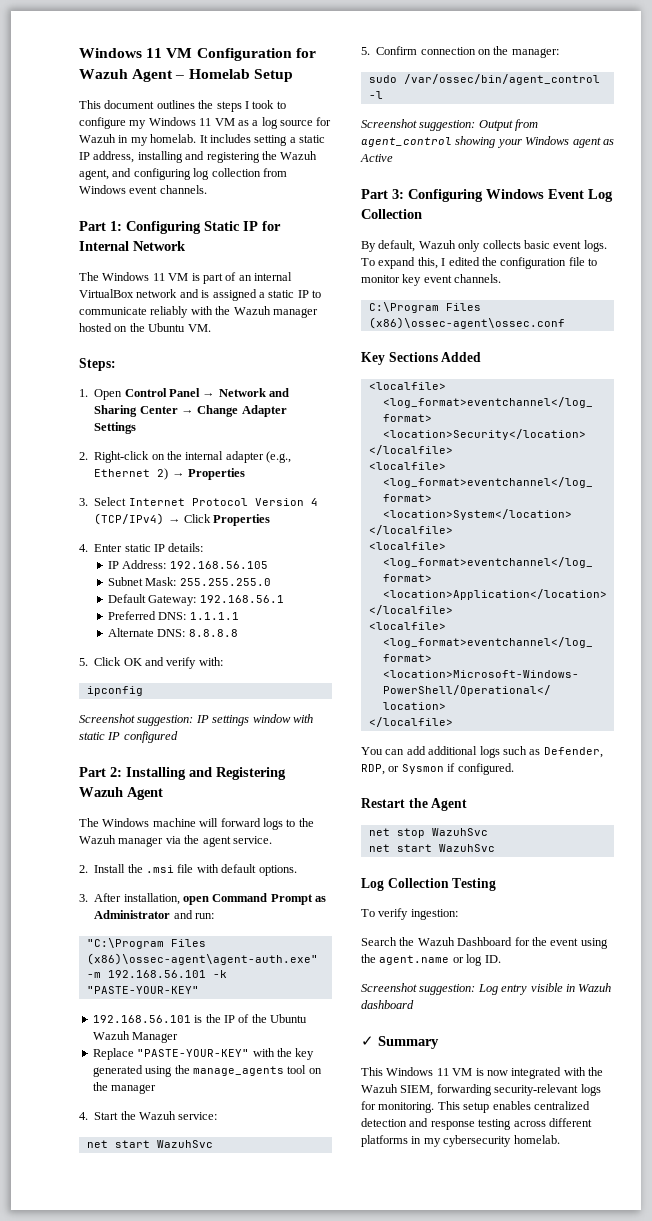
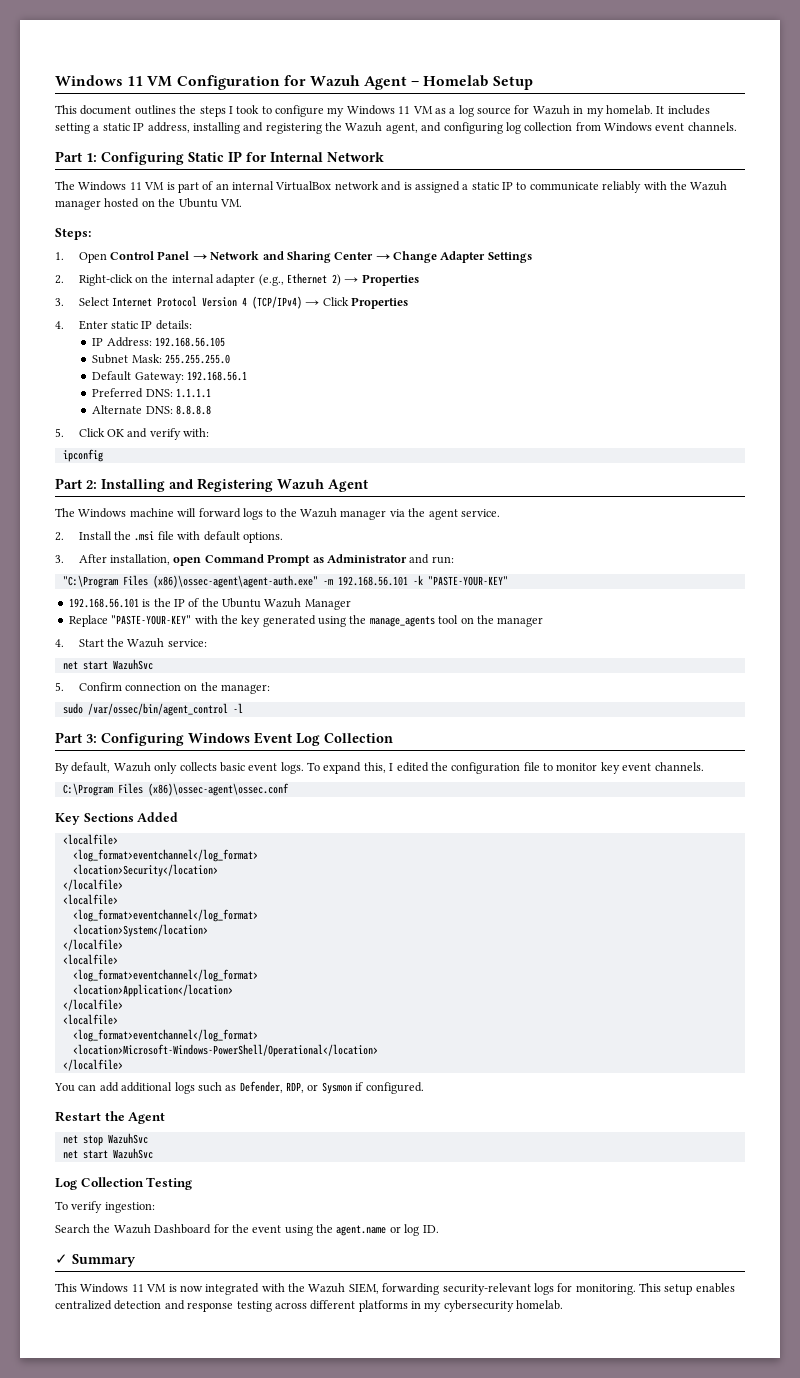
- Screenshot suggestion: IP settings window with static IP configured
- Screenshot suggestion: Output from agent_control showing your Windows agent as Active
- Screenshot suggestion: Log entry visible in Wazuh dashboard

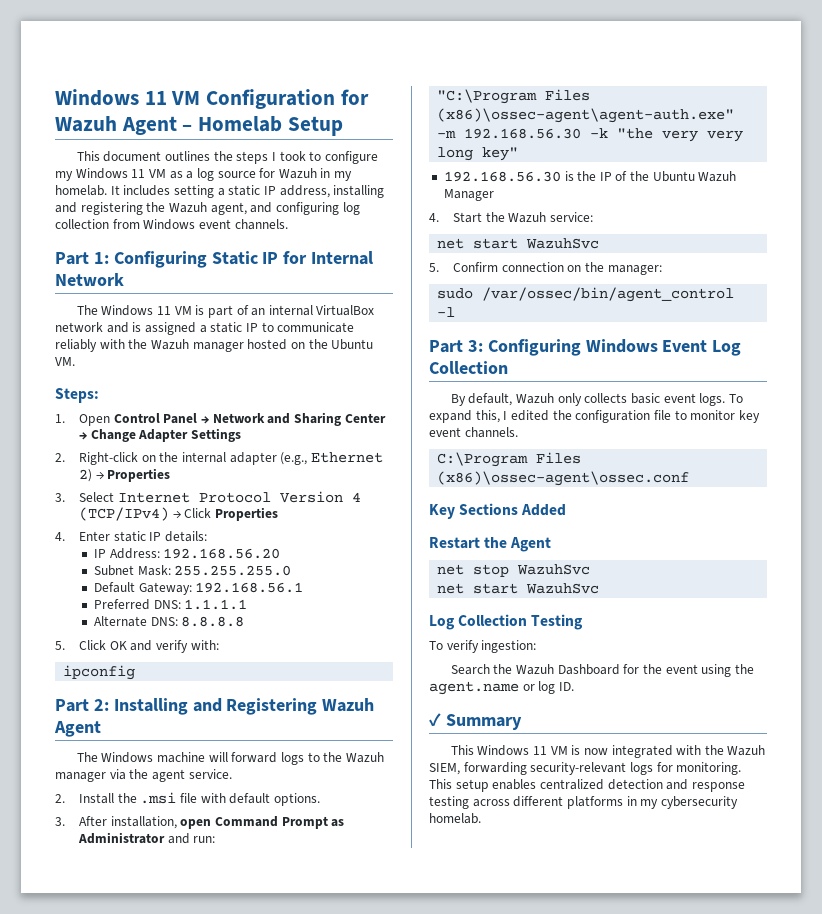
- IP Address: 192.168.56.105
+ IP Address: 192.168.56.20
- "C:\Program Files (x86)\ossec-agent\agent-auth.exe" -m 192.168.56.101 -k "PASTE-YOUR-KEY"
- 192.168.56.101 is the IP of the Ubuntu Wazuh Manager
+ "C:\Program Files (x86)\ossec-agent\agent-auth.exe" -m 192.168.56.30 -k "the very very long key"
+ 192.168.56.30 is the IP of the Ubuntu Wazuh Manager
- Replace "PASTE-YOUR-KEY" with the key generated using the manage_agents tool on the manager
  Key Sections Added
- <localfile>
- <log_format>eventchannel</log_format>
- <location>Security</location>
- </localfile>
- <localfile>
- <log_format>eventchannel</log_format>
- <location>System</location>
- </localfile>
- <localfile>
- <log_format>eventchannel</log_format>
- <location>Application</location>
- </localfile>
- <localfile>
- <log_format>eventchannel</log_format>
- <location>Microsoft-Windows-PowerShell/Operational</location>
- </localfile>
- You can add additional logs such as Defender, RDP, or Sysmon if configured.

